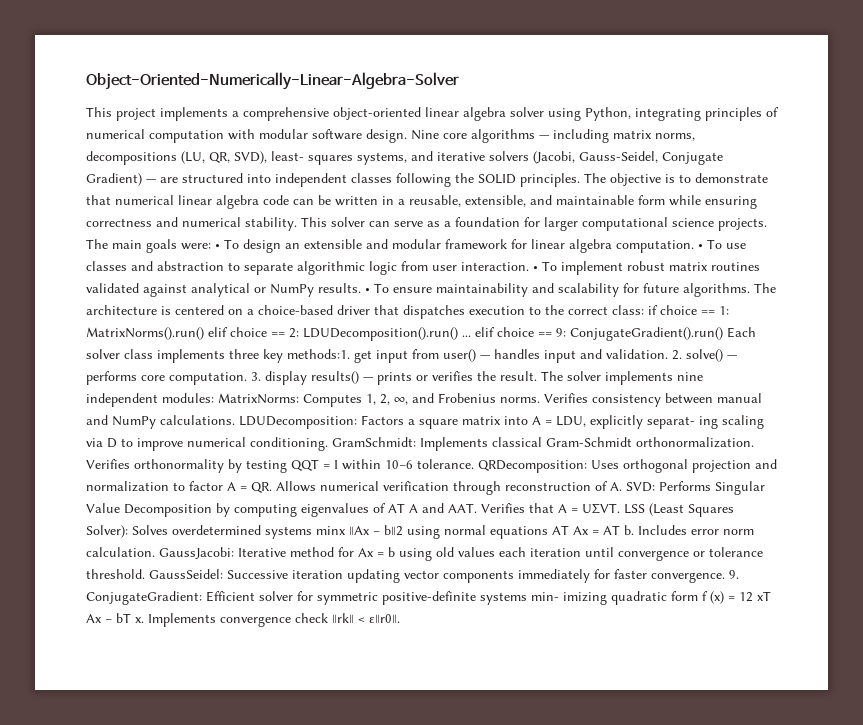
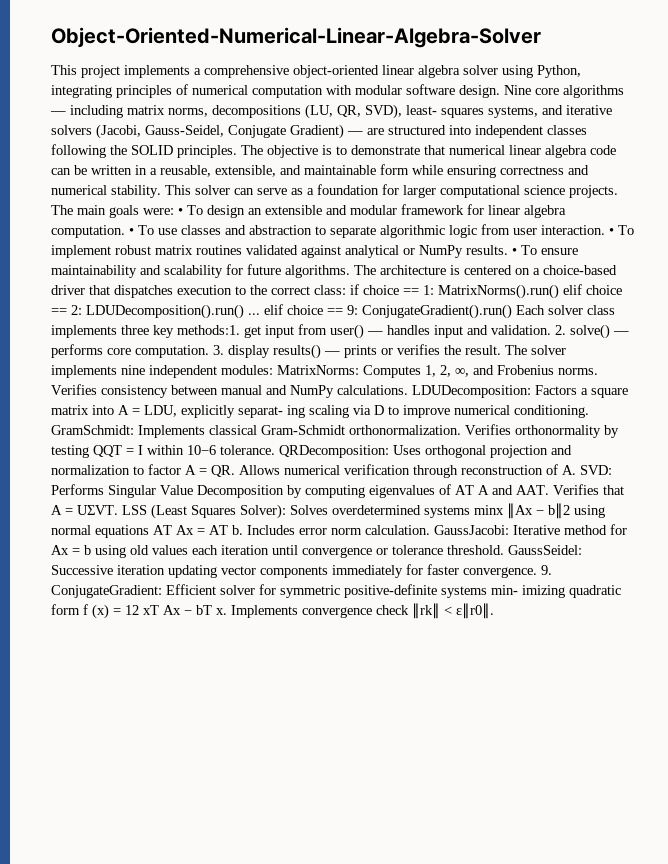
- Object-Oriented-Numerically-Linear-Algebra-Solver
+ Object-Oriented-Numerical-Linear-Algebra-Solver

